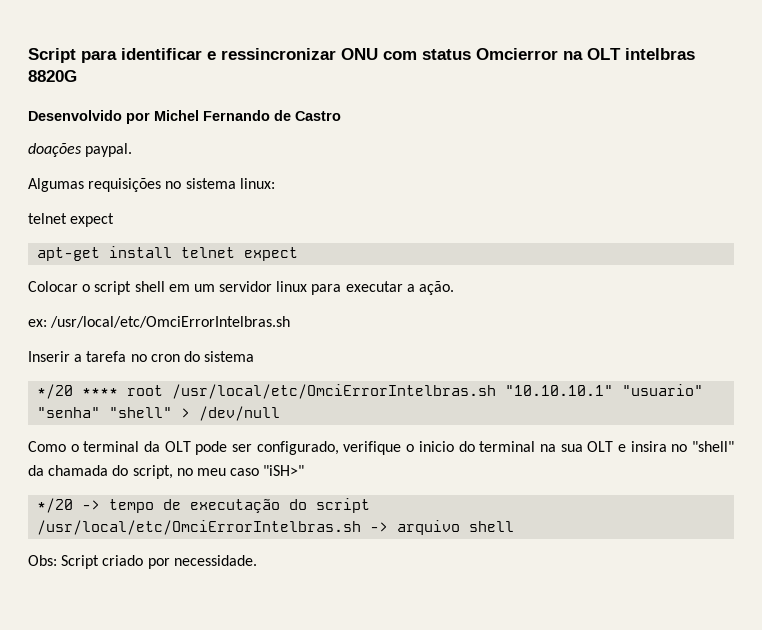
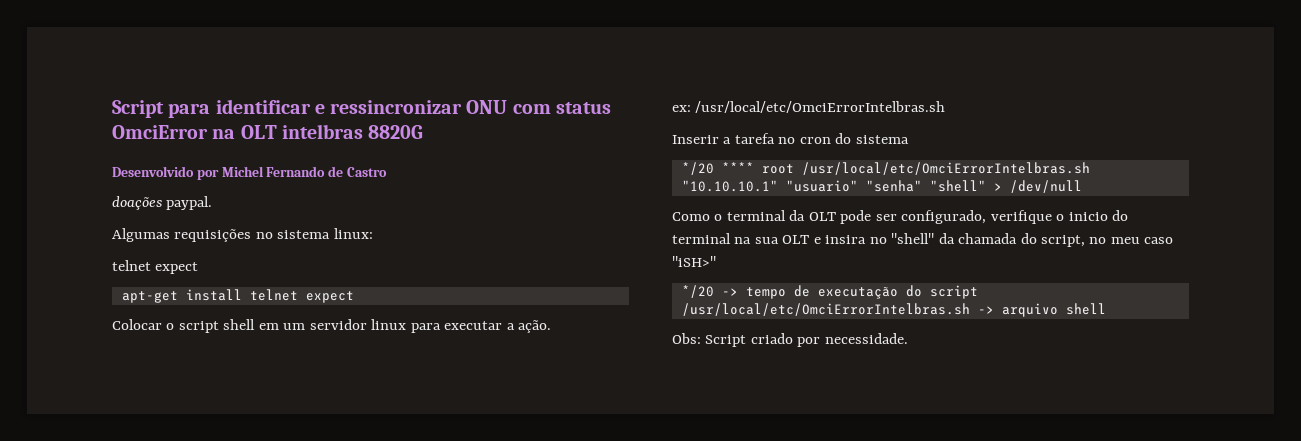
- Script para identificar e ressincronizar ONU com status Omcierror na OLT intelbras 8820G
+ Script para identificar e ressincronizar ONU com status OmciError na OLT intelbras 8820G

